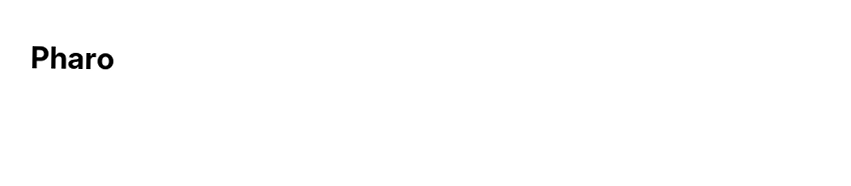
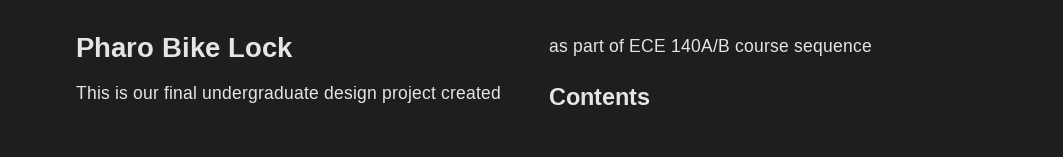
- Pharo
+ Pharo Bike Lock
+ This is our final undergraduate design project created as part of ECE 140A/B course sequence
+ Contents

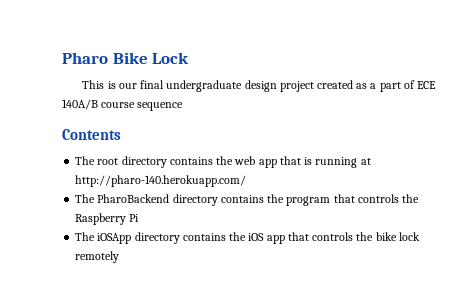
- This is our final undergraduate design project created as part of ECE 140A/B course sequence
+ This is our final undergraduate design project created as a part of ECE 140A/B course sequence
+ The root directory contains the web app that is running at http://pharo-140.herokuapp.com/
+ The PharoBackend directory contains the program that controls the Raspberry Pi
+ The iOSApp directory contains the iOS app that controls the bike lock remotely

